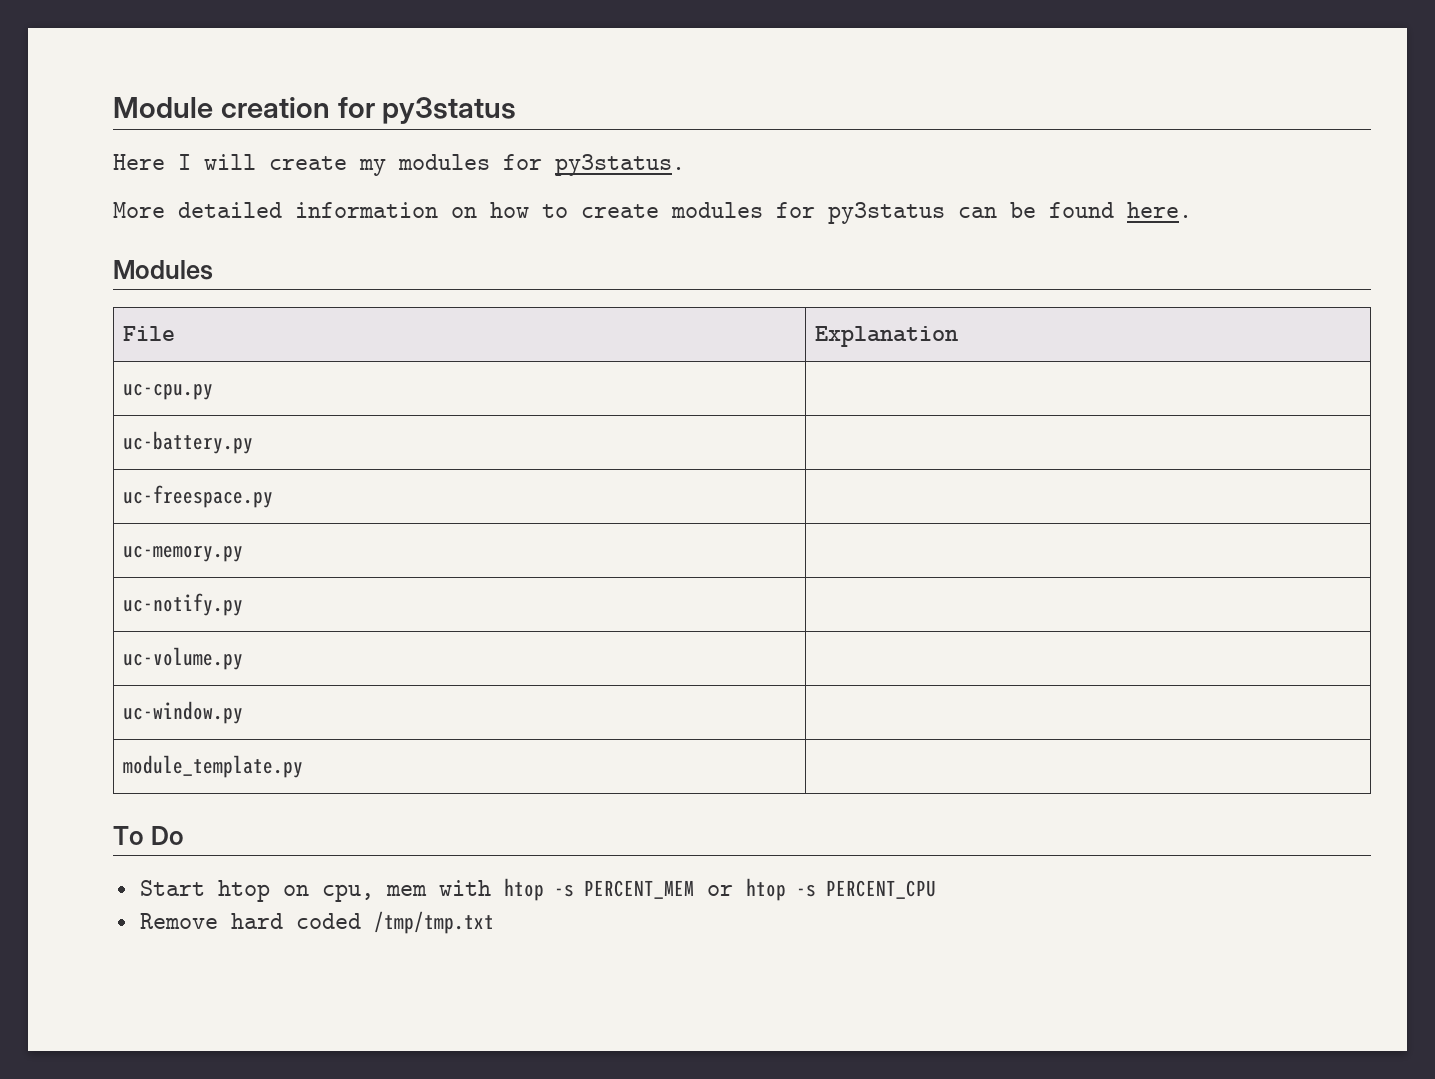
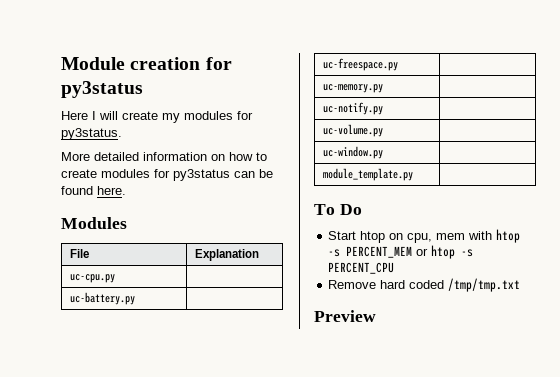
+ Preview

